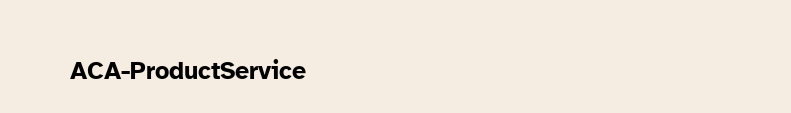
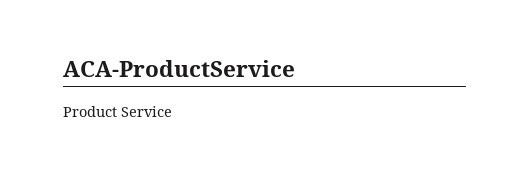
+ Product Service

